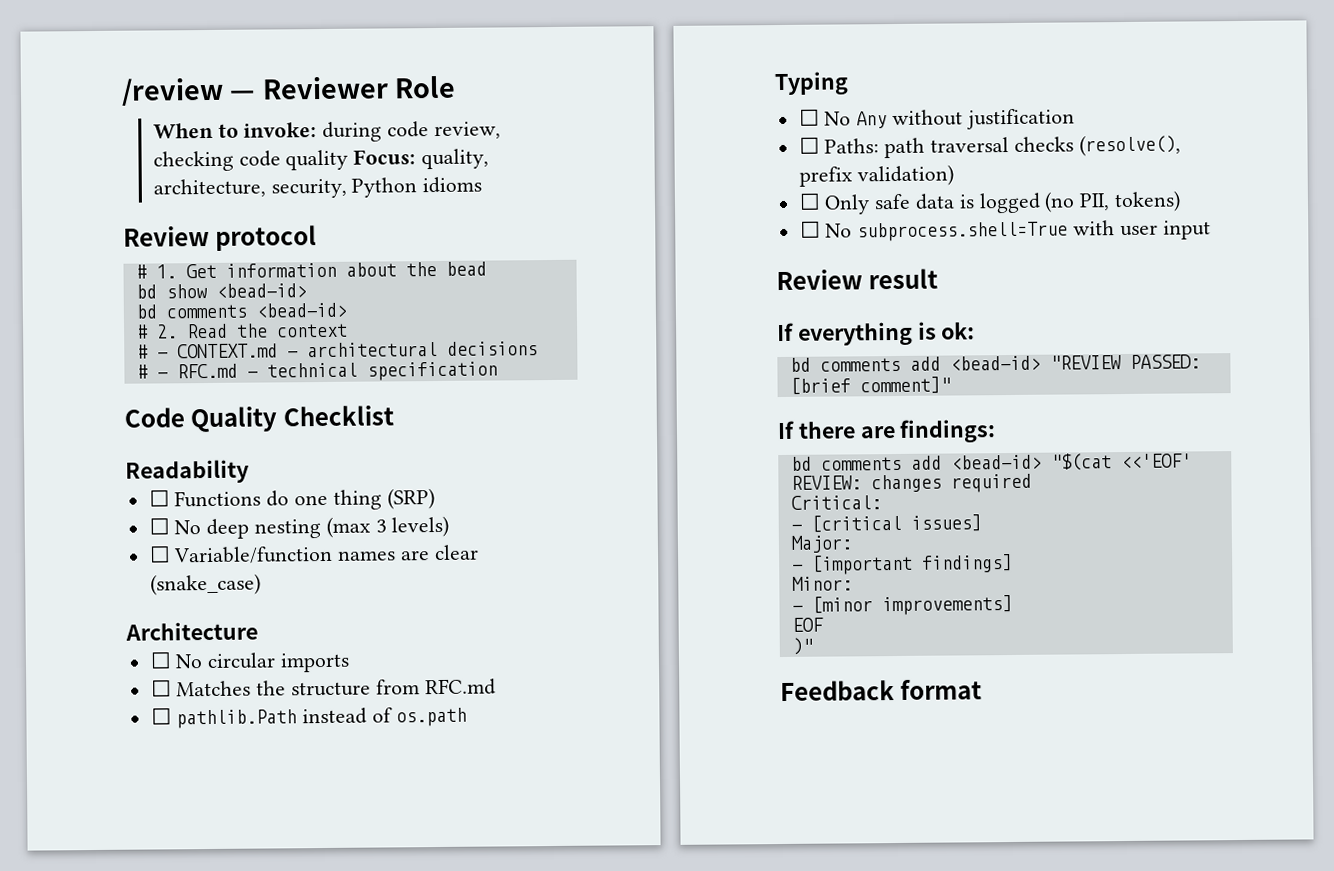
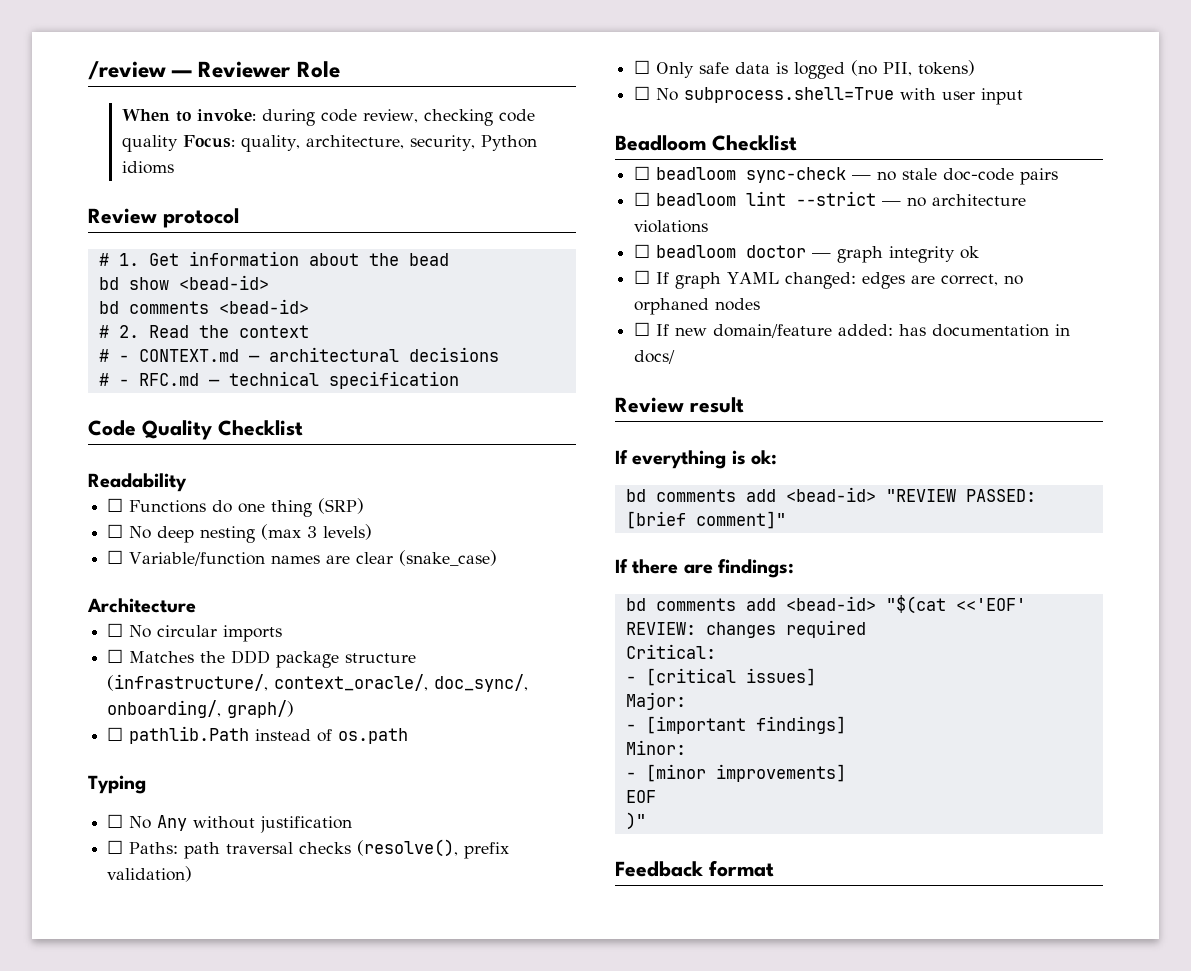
- ☐ Matches the structure from RFC.md
+ ☐ Matches the DDD package structure (infrastructure/, context_oracle/, doc_sync/, onboarding/, graph/)
+ Beadloom Checklist
+ ☐ beadloom sync-check — no stale doc-code pairs
+ ☐ beadloom lint --strict — no architecture violations
+ ☐ beadloom doctor — graph integrity ok
+ ☐ If graph YAML changed: edges are correct, no orphaned nodes
+ ☐ If new domain/feature added: has documentation in docs/

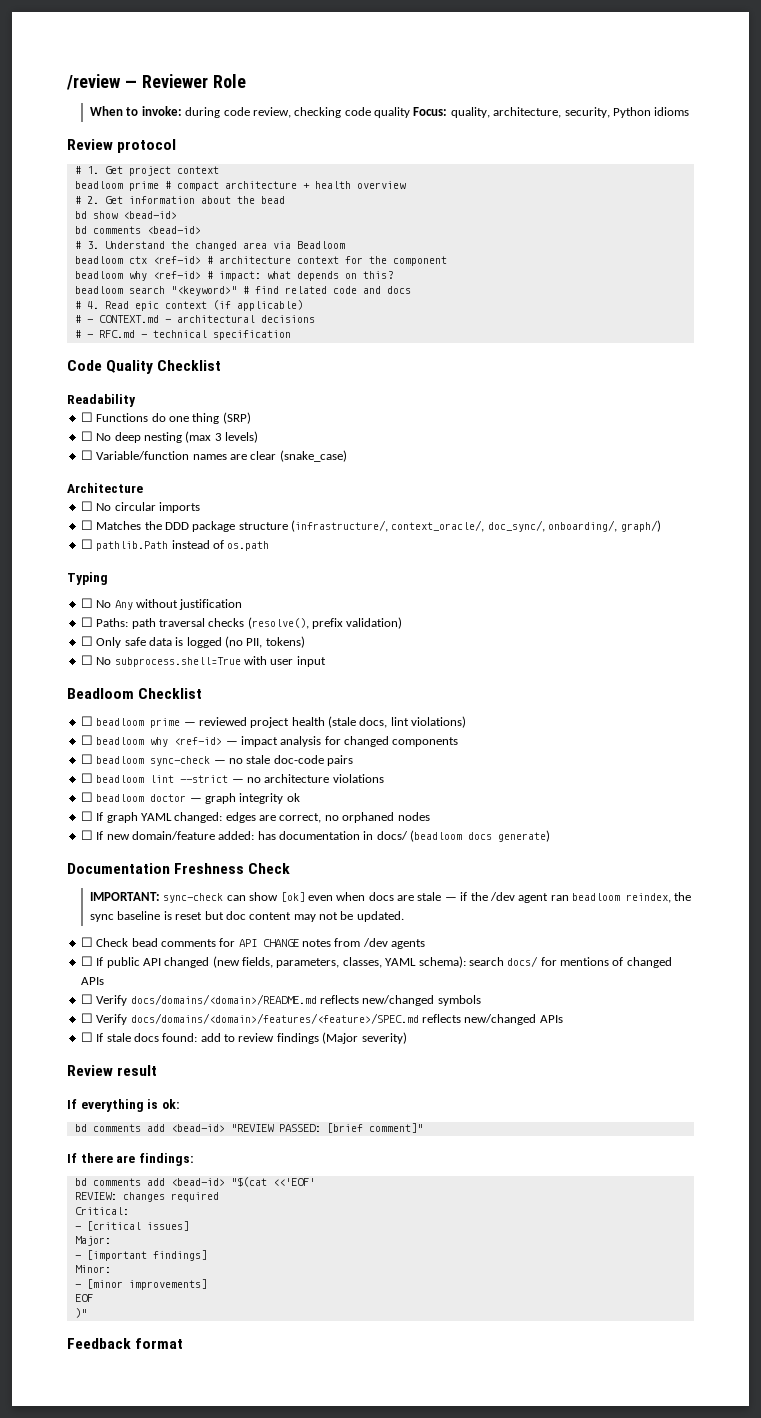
- # 1. Get information about the bead
+ # 1. Get project context
+ beadloom prime # compact architecture + health overview
+ # 2. Get information about the bead
- # 2. Read the context
+ # 3. Understand the changed area via Beadloom
+ beadloom ctx <ref-id> # architecture context for the component
+ beadloom why <ref-id> # impact: what depends on this?
+ beadloom search "<keyword>" # find related code and docs
+ # 4. Read epic context (if applicable)
+ ☐ beadloom prime — reviewed project health (stale docs, lint violations)
+ ☐ beadloom why <ref-id> — impact analysis for changed components
- ☐ If new domain/feature added: has documentation in docs/
+ ☐ If new domain/feature added: has documentation in docs/ (beadloom docs generate)
+ Documentation Freshness Check
+ IMPORTANT: sync-check can show [ok] even when docs are stale — if the /dev agent ran beadloom reindex, the sync baseline is reset but doc content may not be updated.
+ ☐ Check bead comments for API CHANGE notes from /dev agents
+ ☐ If public API changed (new fields, parameters, classes, YAML schema): search docs/ for mentions of changed APIs
+ ☐ Verify docs/domains/<domain>/README.md reflects new/changed symbols
+ ☐ Verify docs/domains/<domain>/features/<feature>/SPEC.md reflects new/changed APIs
+ ☐ If stale docs found: add to review findings (Major severity)

